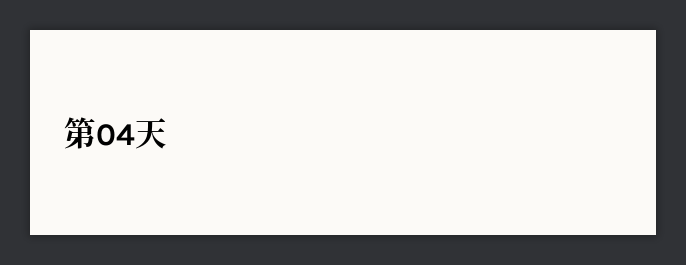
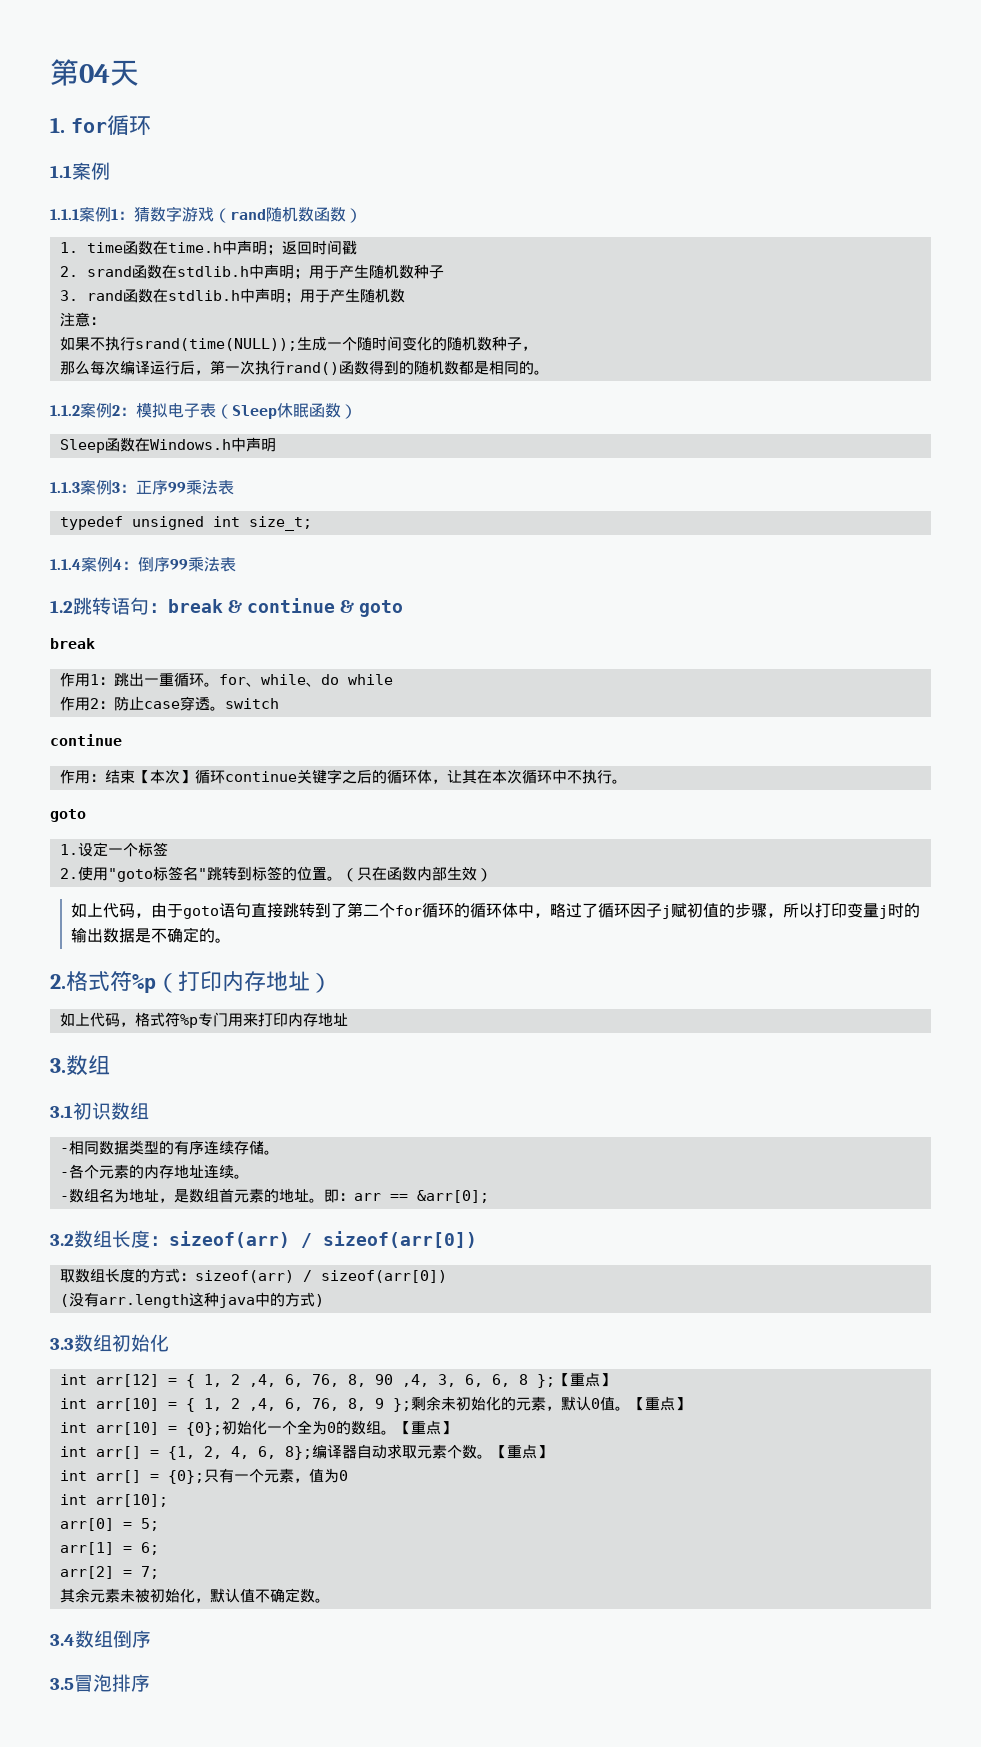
+ 1. for循环
+ 1.1案例
+ 1.1.1案例1：猜数字游戏（rand随机数函数）
+ 1. time函数在time.h中声明；返回时间戳
+ 2. srand函数在stdlib.h中声明；用于产生随机数种子
+ 3. rand函数在stdlib.h中声明；用于产生随机数
+ 注意：
+ 如果不执行srand(time(NULL));生成一个随时间变化的随机数种子，
+ 那么每次编译运行后，第一次执行rand()函数得到的随机数都是相同的。
+ 1.1.2案例2：模拟电子表（Sleep休眠函数）
+ Sleep函数在Windows.h中声明
+ 1.1.3案例3：正序99乘法表
+ typedef unsigned int size_t;
+ 1.1.4案例4：倒序99乘法表
+ 1.2跳转语句：break & continue & goto
+ break
+ 作用1：跳出一重循环。for、while、do while
+ 作用2：防止case穿透。switch
+ continue
+ 作用：结束【本次】循环continue关键字之后的循环体，让其在本次循环中不执行。
+ goto
+ 1.设定一个标签
+ 2.使用"goto标签名"跳转到标签的位置。（只在函数内部生效）
+ 如上代码，由于goto语句直接跳转到了第二个for循环的循环体中，略过了循环因子j赋初值的步骤，所以打印变量j时的输出数据是不确定的。
+ 2.格式符%p（打印内存地址）
+ 如上代码，格式符%p专门用来打印内存地址
+ 3.数组
+ 3.1初识数组
+ -相同数据类型的有序连续存储。
+ -各个元素的内存地址连续。
+ -数组名为地址，是数组首元素的地址。即：arr == &arr[0];
+ 3.2数组长度：sizeof(arr) / sizeof(arr[0])
+ 取数组长度的方式：sizeof(arr) / sizeof(arr[0])
+ (没有arr.length这种java中的方式)
+ 3.3数组初始化
+ int arr[12] = { 1, 2 ,4, 6, 76, 8, 90 ,4, 3, 6, 6, 8 };【重点】
+ int arr[10] = { 1, 2 ,4, 6, 76, 8, 9 };剩余未初始化的元素，默认0值。【重点】
+ int arr[10] = {0};初始化一个全为0的数组。【重点】
+ int arr[] = {1, 2, 4, 6, 8};编译器自动求取元素个数。【重点】
+ int arr[] = {0};只有一个元素，值为0
+ int arr[10];
+ arr[0] = 5;
+ arr[1] = 6;
+ arr[2] = 7;
+ 其余元素未被初始化，默认值不确定数。
+ 3.4数组倒序
+ 3.5冒泡排序

